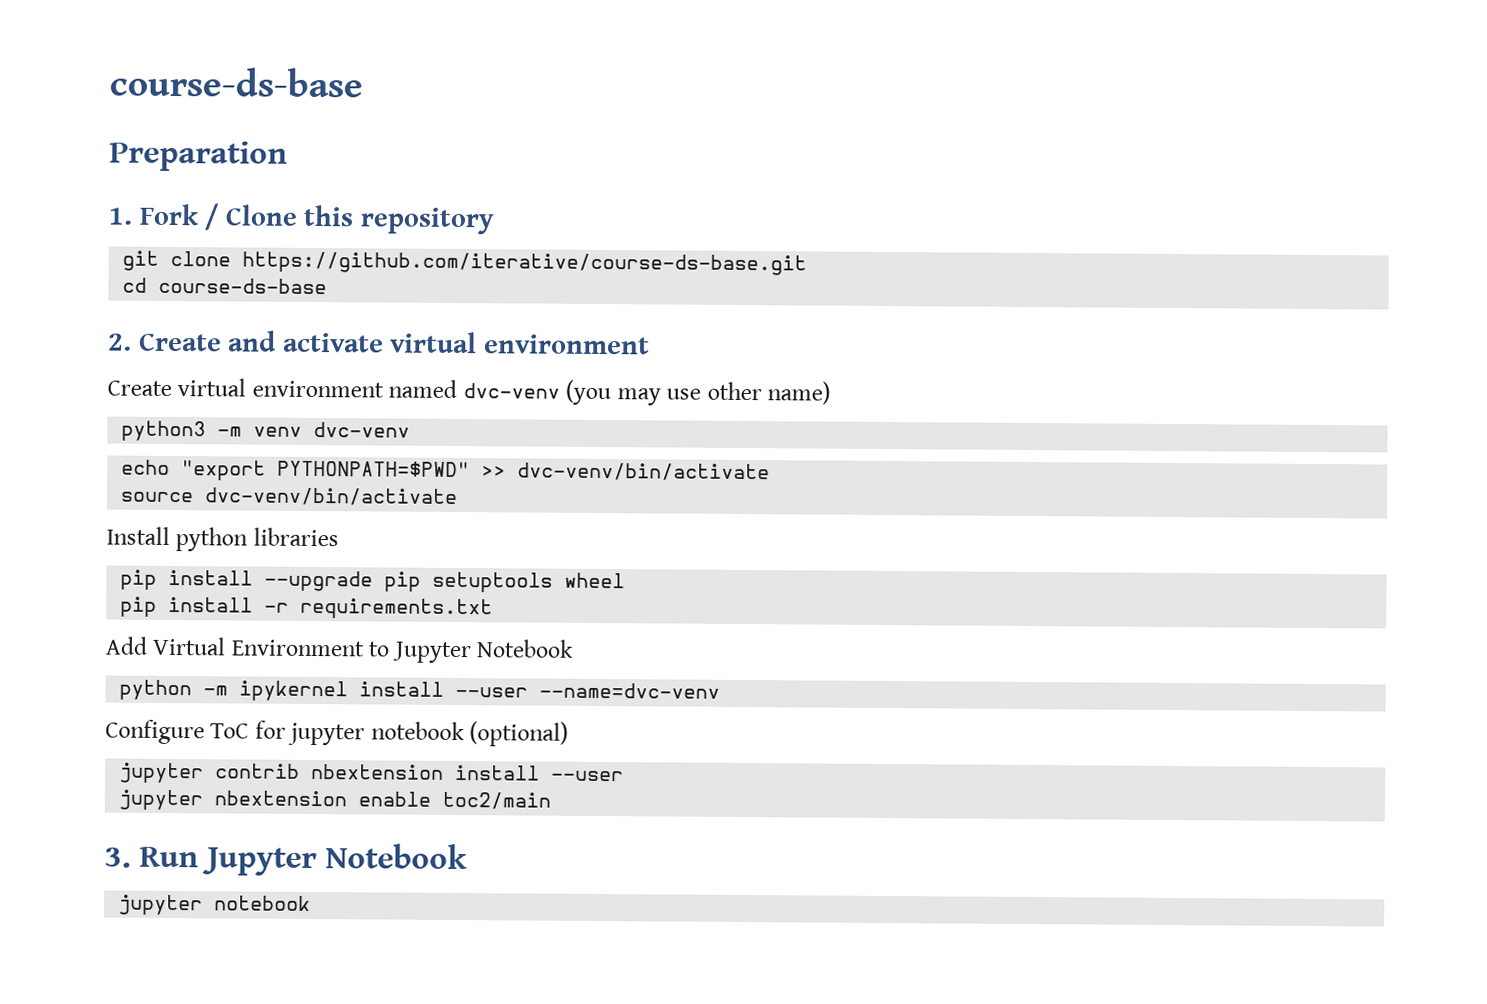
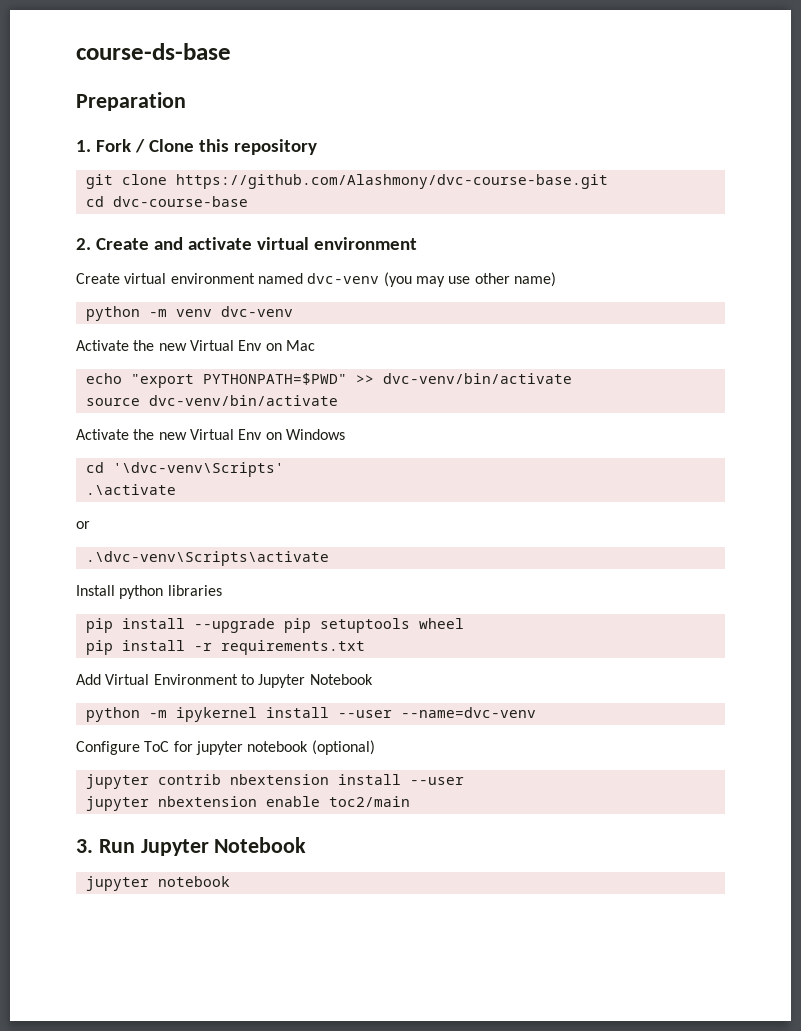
- git clone https://github.com/iterative/course-ds-base.git
- cd course-ds-base
+ git clone https://github.com/Alashmony/dvc-course-base.git
+ cd dvc-course-base
- python3 -m venv dvc-venv
+ python -m venv dvc-venv
+ Activate the new Virtual Env on Mac
+ Activate the new Virtual Env on Windows
+ cd '\dvc-venv\Scripts'
+ .\activate
+ or
+ .\dvc-venv\Scripts\activate

